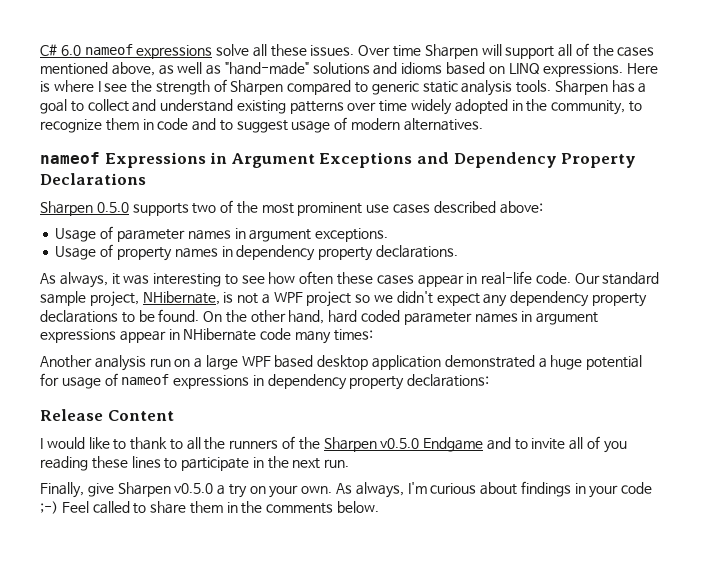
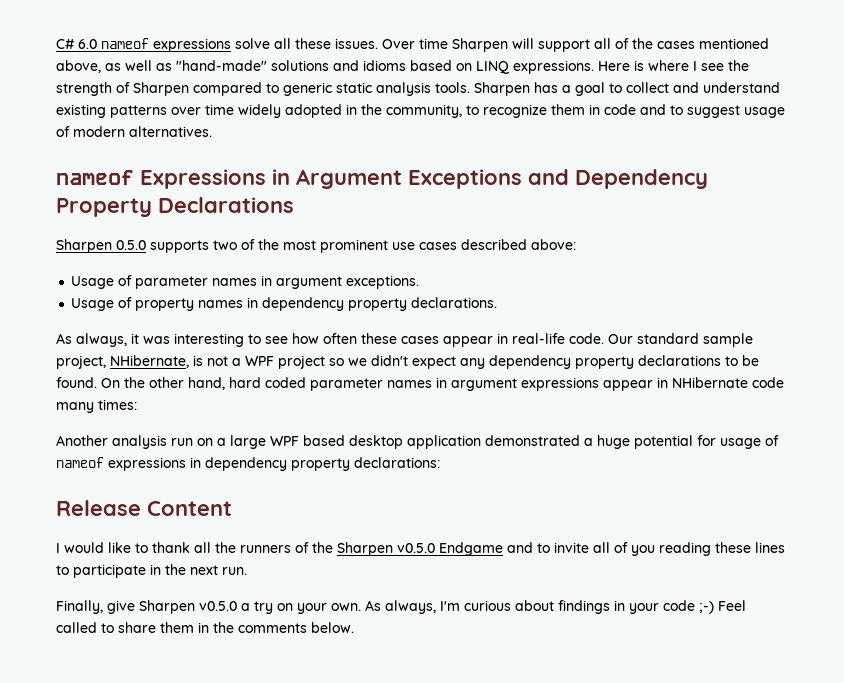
- I would like to thank to all the runners of the Sharpen v0.5.0 Endgame and to invite all of you reading these lines to participate in the next run.
+ I would like to thank all the runners of the Sharpen v0.5.0 Endgame and to invite all of you reading these lines to participate in the next run.

